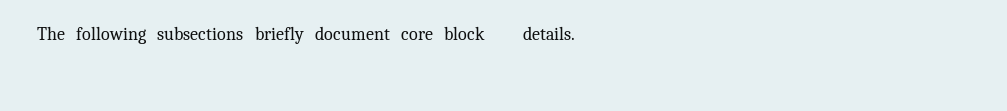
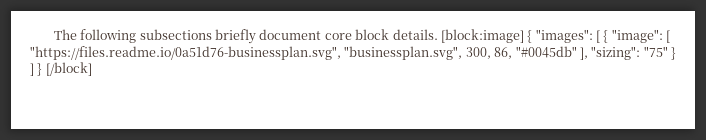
+ [block:image] { "images": [ { "image": [ "https://files.readme.io/0a51d76-businessplan.svg", "businessplan.svg", 300, 86, "#0045db" ], "sizing": "75" } ] } [/block]

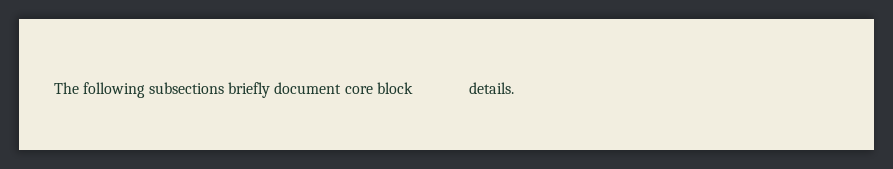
- [block:image] { "images": [ { "image": [ "https://files.readme.io/0a51d76-businessplan.svg", "businessplan.svg", 300, 86, "#0045db" ], "sizing": "75" } ] } [/block]

